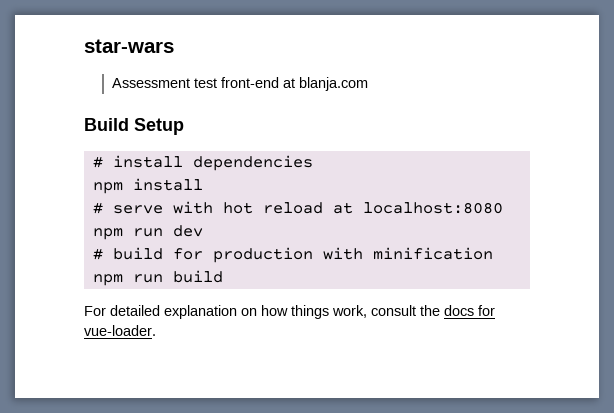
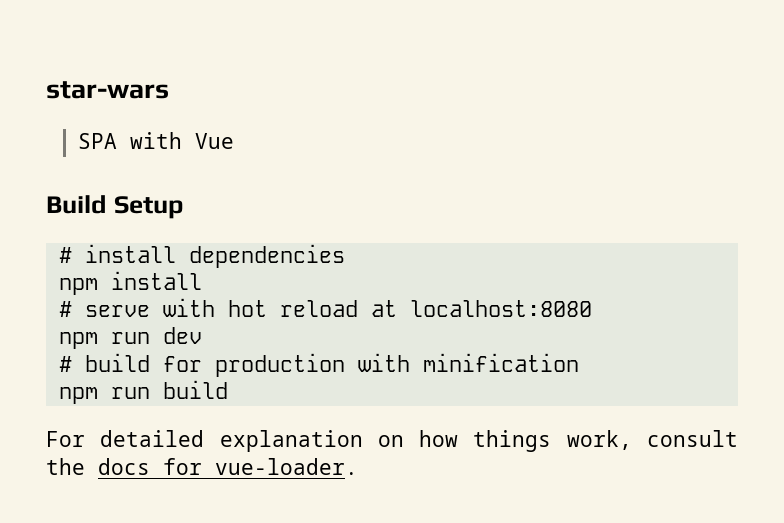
- Assessment test front-end at blanja.com
+ SPA with Vue

